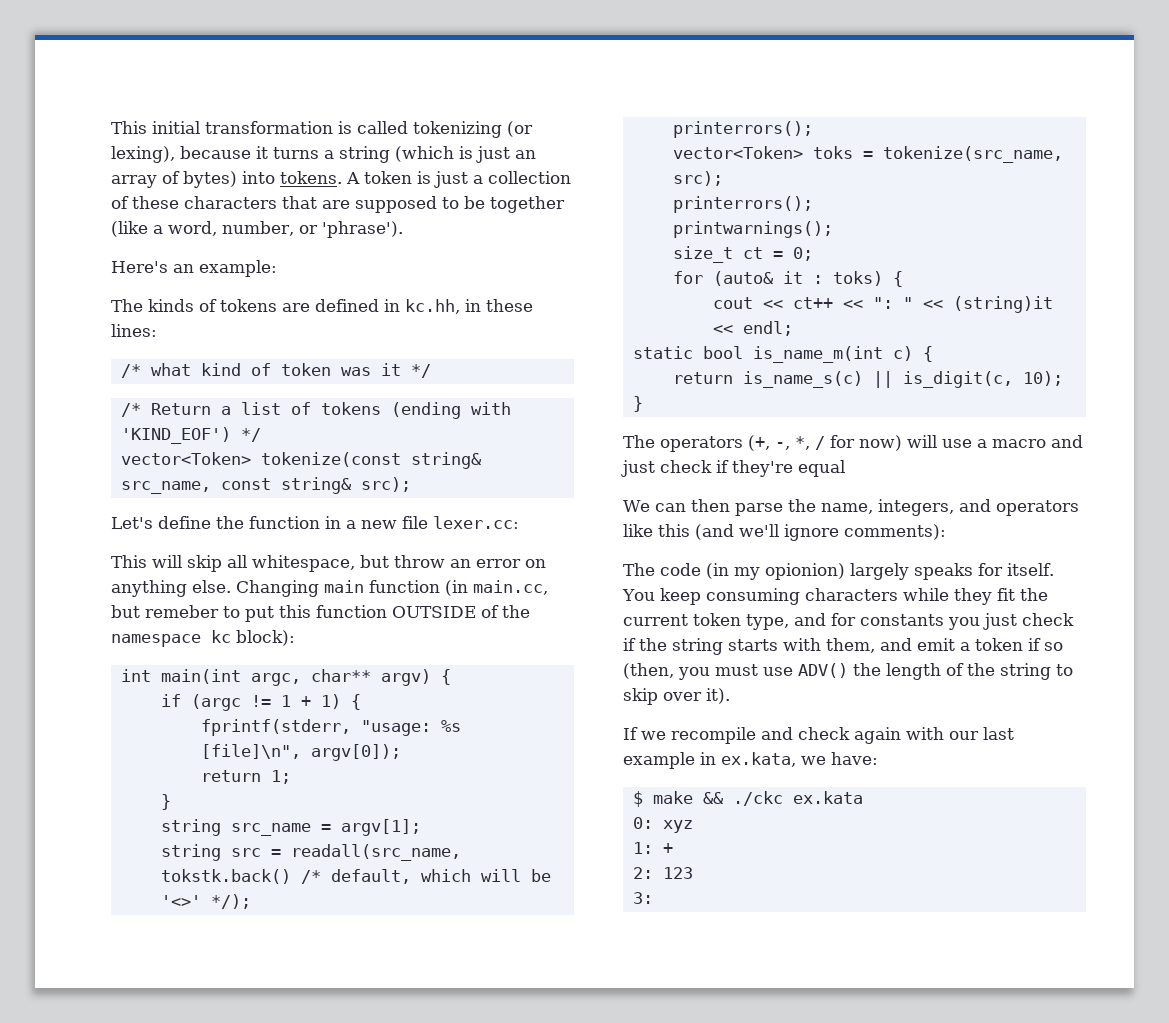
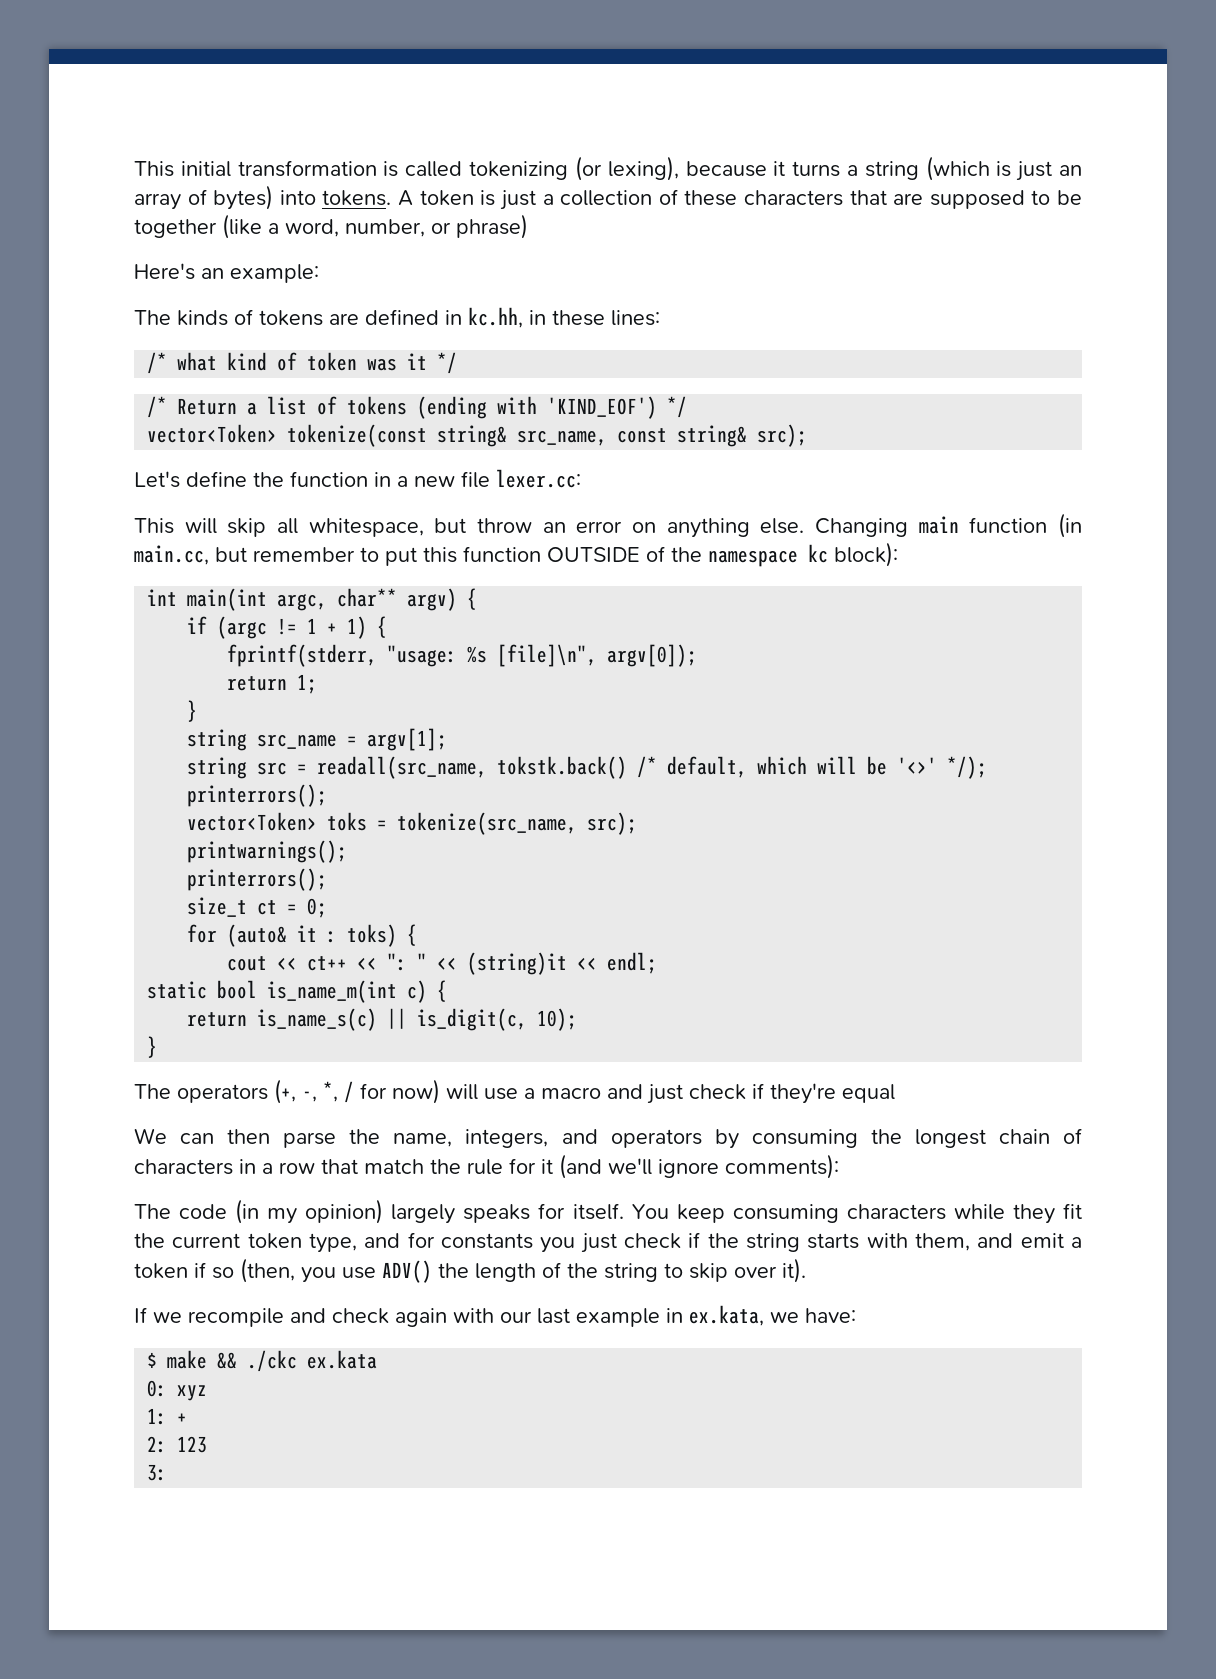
- A token is just a collection of these characters that are supposed to be together (like a word, number, or 'phrase').
+ A token is just a collection of these characters that are supposed to be together (like a word, number, or phrase)
- Changing main function (in main.cc, but remeber to put this function OUTSIDE of the namespace kc block):
+ Changing main function (in main.cc, but remember to put this function OUTSIDE of the namespace kc block):
  vector<Token> toks = tokenize(src_name, src);
+ printwarnings();
  printerrors();
- printwarnings();
- We can then parse the name, integers, and operators like this (and we'll ignore comments):
+ We can then parse the name, integers, and operators by consuming the longest chain of characters in a row that match the rule for it (and we'll ignore comments):
- The code (in my opionion) largely speaks for itself.
+ The code (in my opinion) largely speaks for itself.
- You keep consuming characters while they fit the current token type, and for constants you just check if the string starts with them, and emit a token if so (then, you must use ADV() the length of the string to skip over it).
+ You keep consuming characters while they fit the current token type, and for constants you just check if the string starts with them, and emit a token if so (then, you use ADV() the length of the string to skip over it).

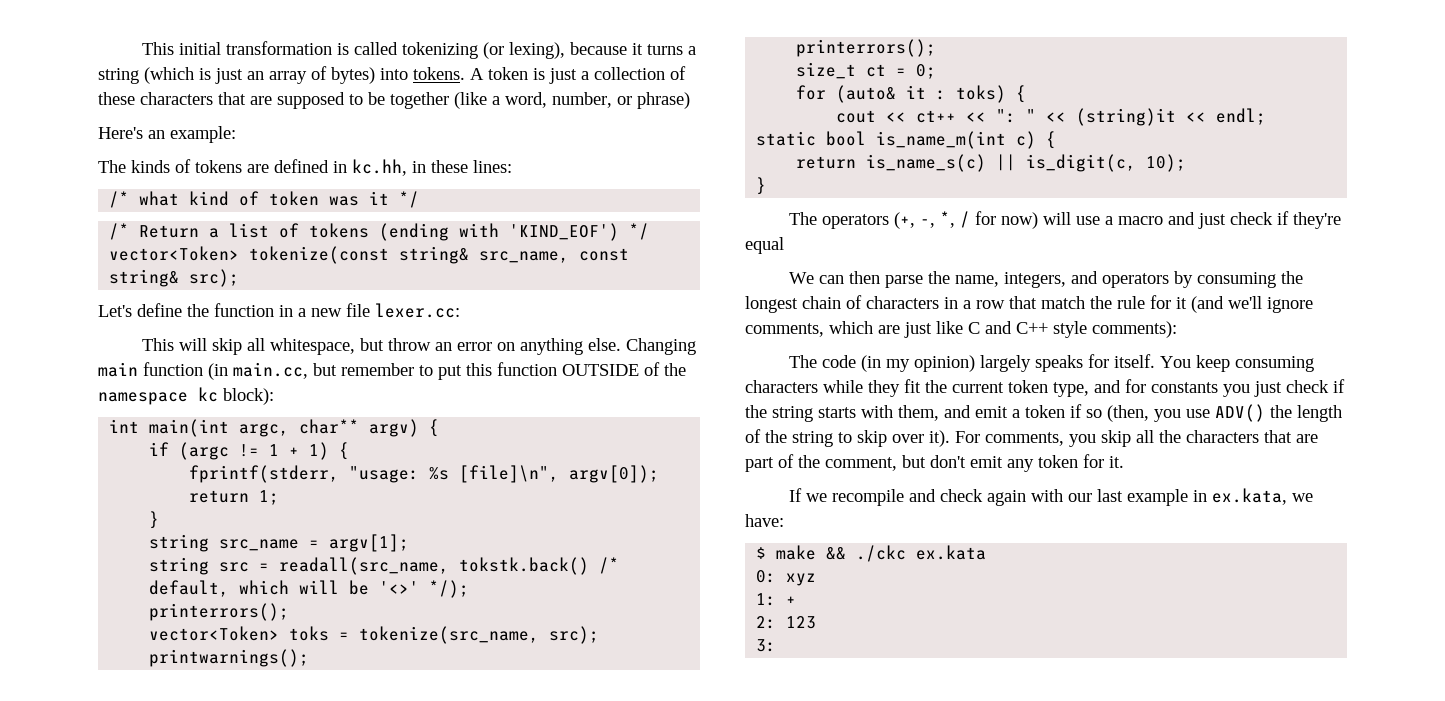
- We can then parse the name, integers, and operators by consuming the longest chain of characters in a row that match the rule for it (and we'll ignore comments):
+ We can then parse the name, integers, and operators by consuming the longest chain of characters in a row that match the rule for it (and we'll ignore comments, which are just like C and C++ style comments):
+ For comments, you skip all the characters that are part of the comment, but don't emit any token for it.

